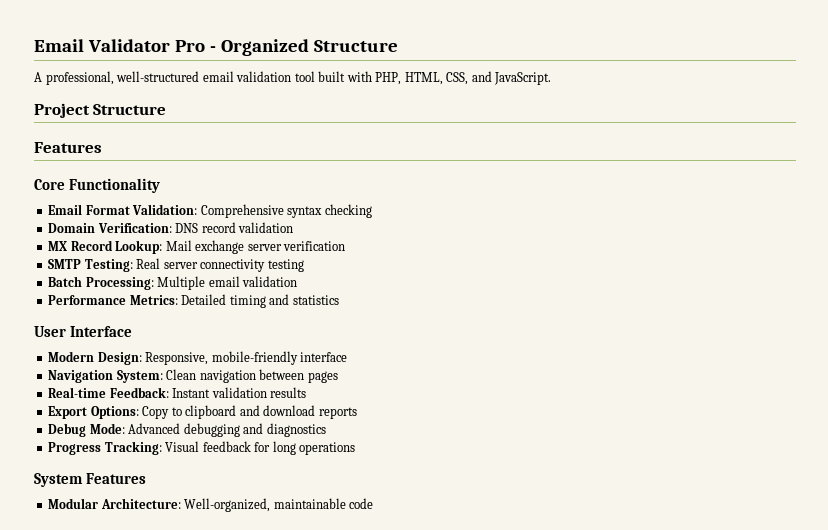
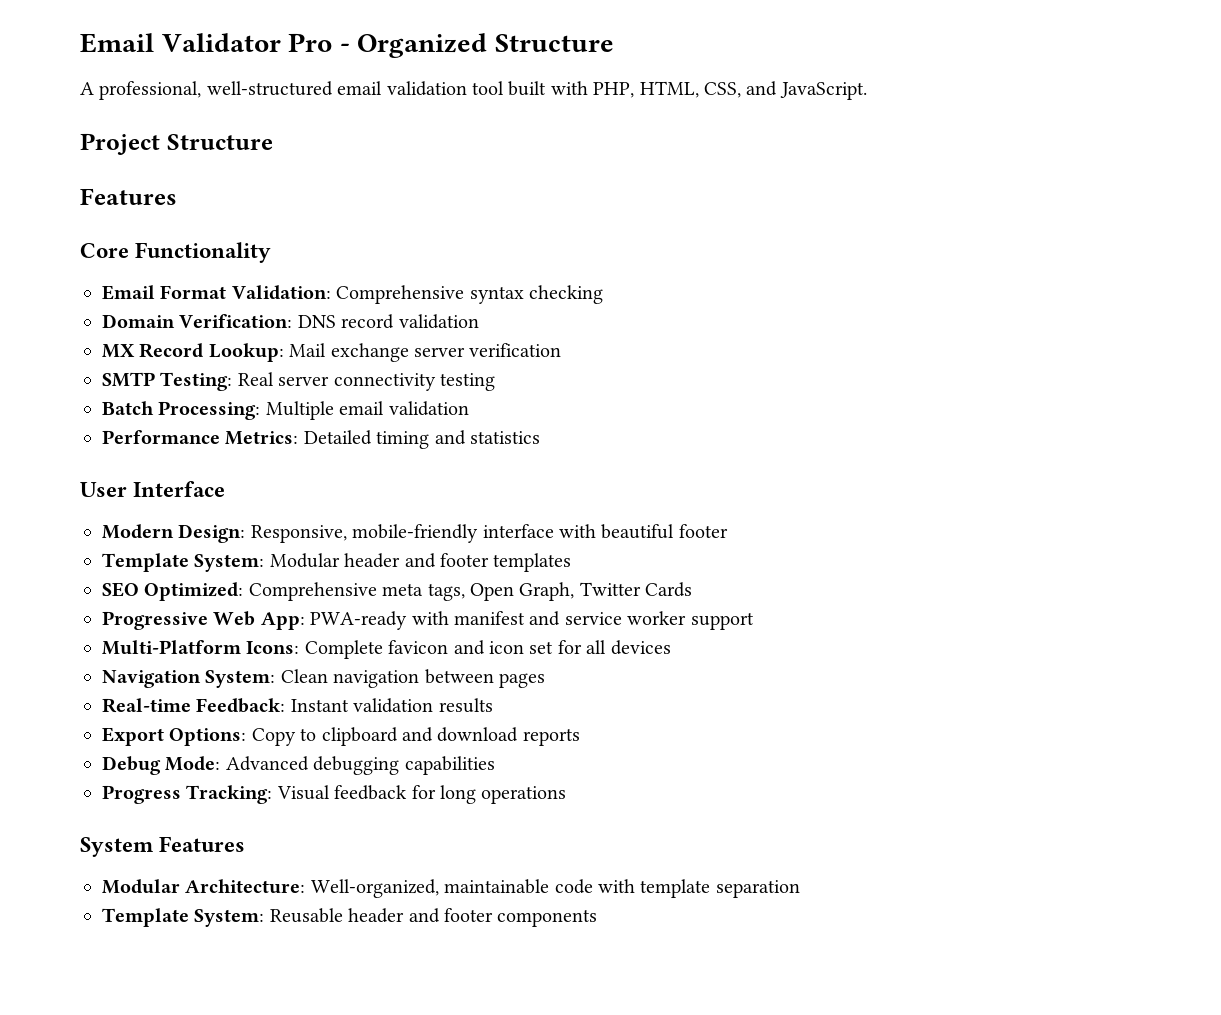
- Modern Design: Responsive, mobile-friendly interface
+ Modern Design: Responsive, mobile-friendly interface with beautiful footer
+ Template System: Modular header and footer templates
+ SEO Optimized: Comprehensive meta tags, Open Graph, Twitter Cards
+ Progressive Web App: PWA-ready with manifest and service worker support
+ Multi-Platform Icons: Complete favicon and icon set for all devices
- Debug Mode: Advanced debugging and diagnostics
+ Debug Mode: Advanced debugging capabilities
- Modular Architecture: Well-organized, maintainable code
+ Modular Architecture: Well-organized, maintainable code with template separation
+ Template System: Reusable header and footer components

